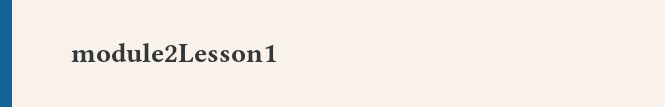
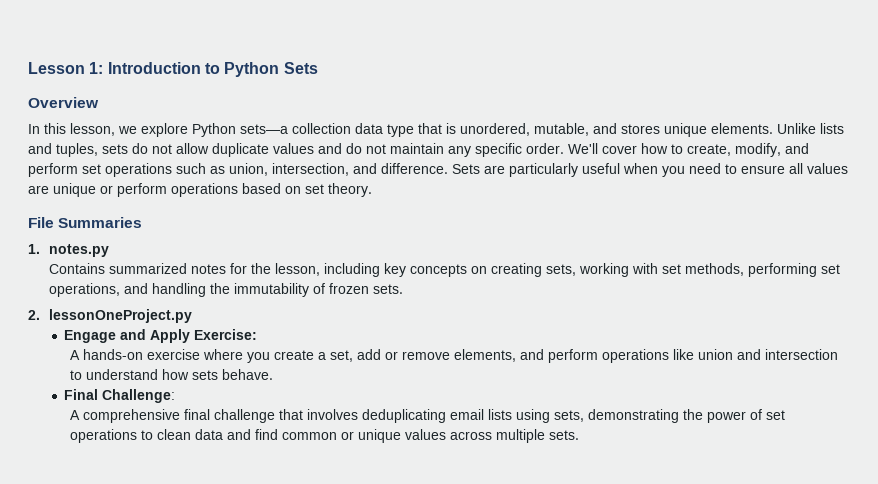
- module2Lesson1
+ Lesson 1: Introduction to Python Sets
+ Overview
+ In this lesson, we explore Python sets—a collection data type that is unordered, mutable, and stores unique elements. Unlike lists and tuples, sets do not allow duplicate values and do not maintain any specific order. We'll cover how to create, modify, and perform set operations such as union, intersection, and difference. Sets are particularly useful when you need to ensure all values are unique or perform operations based on set theory.
+ File Summaries
+ 1. notes.py
+ Contains summarized notes for the lesson, including key concepts on creating sets, working with set methods, performing set operations, and handling the immutability of frozen sets.
+ 2. lessonOneProject.py
+ Engage and Apply Exercise:
+ A hands-on exercise where you create a set, add or remove elements, and perform operations like union and intersection to understand how sets behave.
+ Final Challenge:
+ A comprehensive final challenge that involves deduplicating email lists using sets, demonstrating the power of set operations to clean data and find common or unique values across multiple sets.

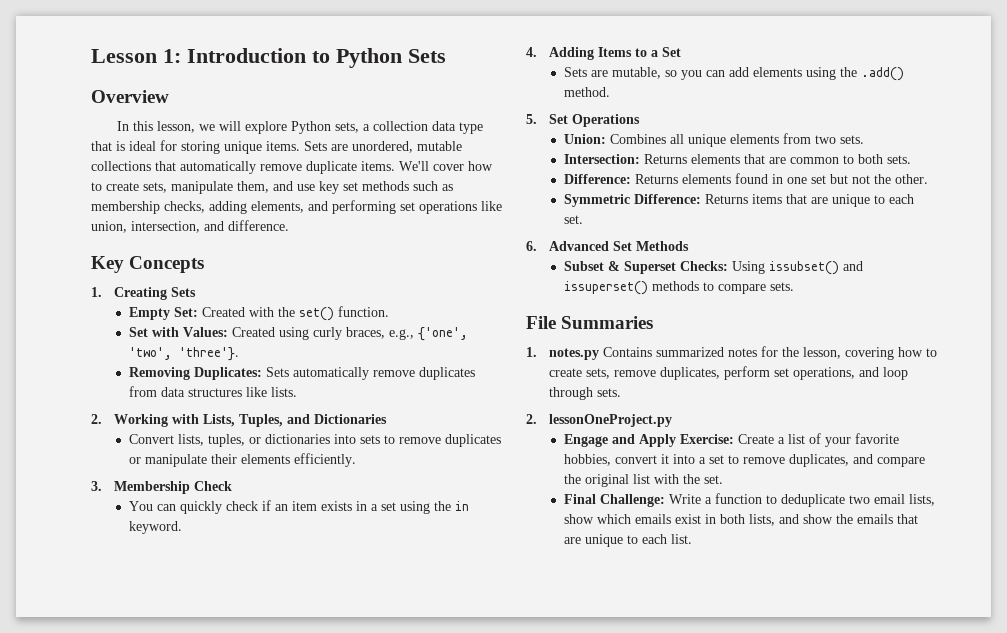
- In this lesson, we explore Python sets—a collection data type that is unordered, mutable, and stores unique elements. Unlike lists and tuples, sets do not allow duplicate values and do not maintain any specific order. We'll cover how to create, modify, and perform set operations such as union, intersection, and difference. Sets are particularly useful when you need to ensure all values are unique or perform operations based on set theory.
+ In this lesson, we will explore Python sets, a collection data type that is ideal for storing unique items. Sets are unordered, mutable collections that automatically remove duplicate items. We'll cover how to create sets, manipulate them, and use key set methods such as membership checks, adding elements, and performing set operations like union, intersection, and difference.
+ Key Concepts
+ 1. Creating Sets
+ Empty Set: Created with the set() function.
+ Set with Values: Created using curly braces, e.g., {'one', 'two', 'three'}.
+ Removing Duplicates: Sets automatically remove duplicates from data structures like lists.
+ 2. Working with Lists, Tuples, and Dictionaries
+ Convert lists, tuples, or dictionaries into sets to remove duplicates or manipulate their elements efficiently.
+ 3. Membership Check
+ You can quickly check if an item exists in a set using the in keyword.
+ 4. Adding Items to a Set
+ Sets are mutable, so you can add elements using the .add() method.
+ 5. Set Operations
+ Union: Combines all unique elements from two sets.
+ Intersection: Returns elements that are common to both sets.
+ Difference: Returns elements found in one set but not the other.
+ Symmetric Difference: Returns items that are unique to each set.
+ 6. Advanced Set Methods
+ Subset & Superset Checks: Using issubset() and issuperset() methods to compare sets.
- 1. notes.py
- Contains summarized notes for the lesson, including key concepts on creating sets, working with set methods, performing set operations, and handling the immutability of frozen sets.
+ 1. notes.py Contains summarized notes for the lesson, covering how to create sets, remove duplicates, perform set operations, and loop through sets.
- Engage and Apply Exercise:
- A hands-on exercise where you create a set, add or remove elements, and perform operations like union and intersection to understand how sets behave.
- Final Challenge:
- A comprehensive final challenge that involves deduplicating email lists using sets, demonstrating the power of set operations to clean data and find common or unique values across multiple sets.
+ Engage and Apply Exercise: Create a list of your favorite hobbies, convert it into a set to remove duplicates, and compare the original list with the set.
+ Final Challenge: Write a function to deduplicate two email lists, show which emails exist in both lists, and show the emails that are unique to each list.

